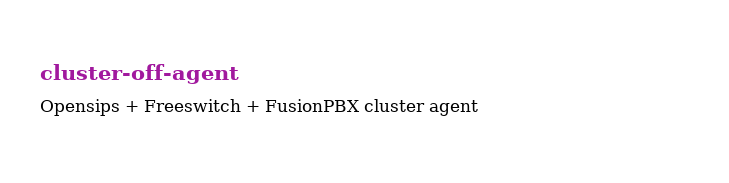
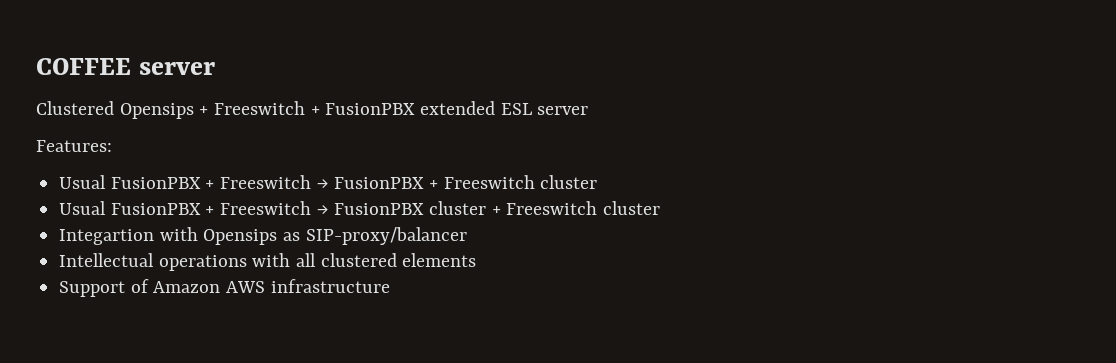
- cluster-off-agent
- Opensips + Freeswitch + FusionPBX cluster agent
+ COFFEE server
+ Clustered Opensips + Freeswitch + FusionPBX extended ESL server
+ Features:
+ Usual FusionPBX + Freeswitch → FusionPBX + Freeswitch cluster
+ Usual FusionPBX + Freeswitch → FusionPBX cluster + Freeswitch cluster
+ Integartion with Opensips as SIP-proxy/balancer
+ Intellectual operations with all clustered elements
+ Support of Amazon AWS infrastructure

